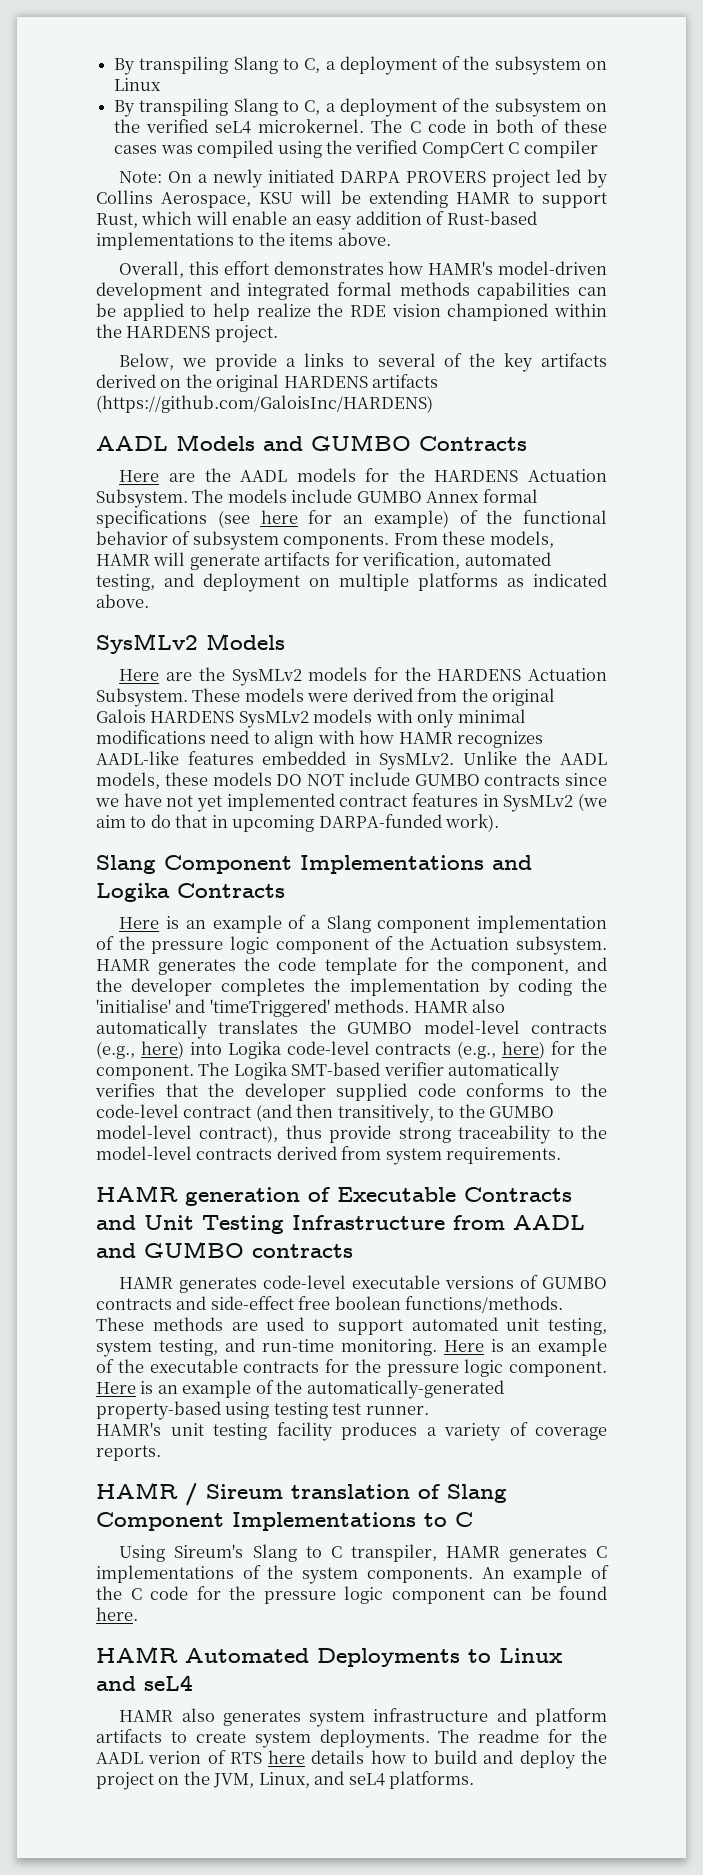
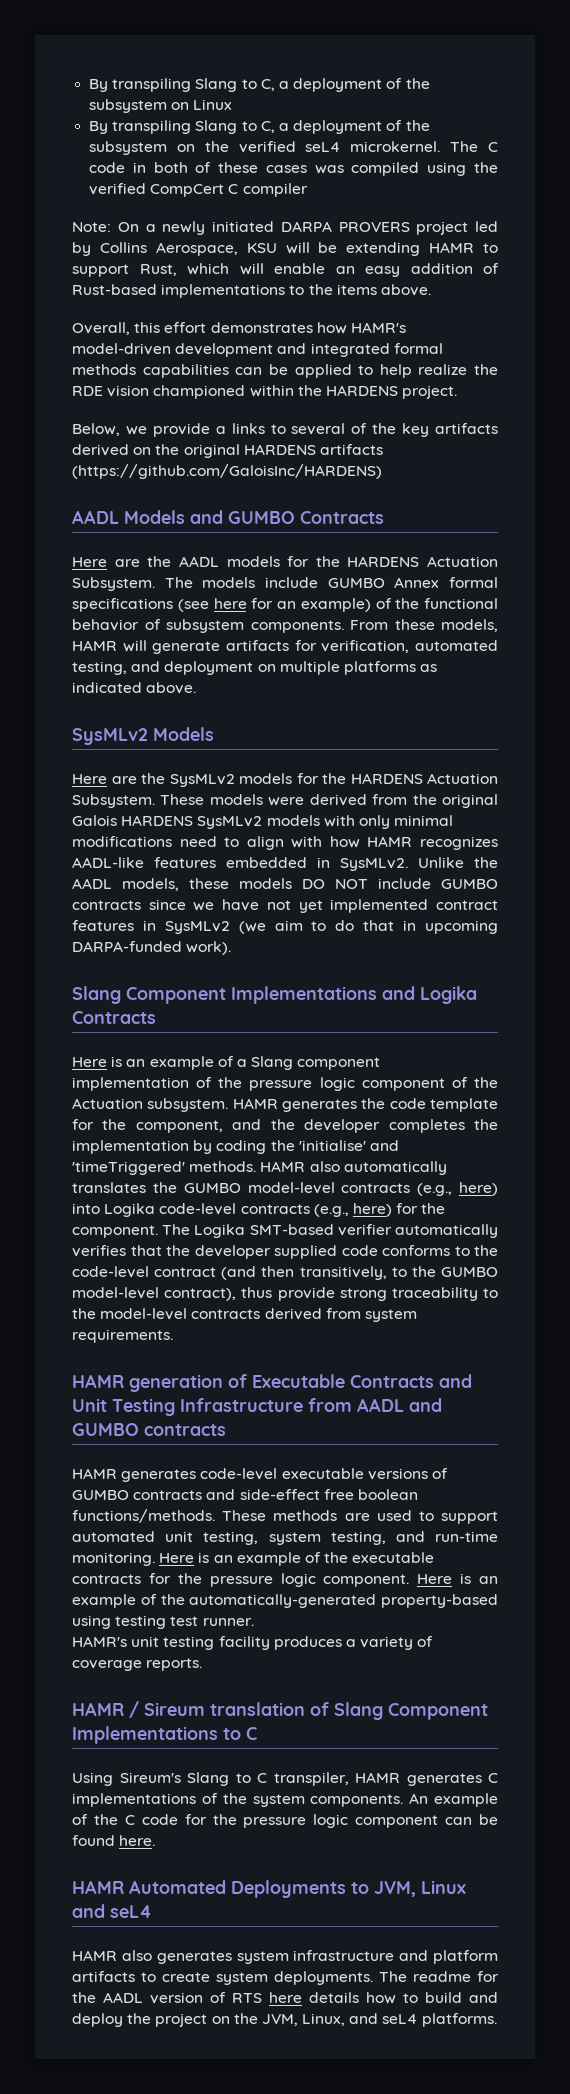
- HAMR Automated Deployments to Linux and seL4
+ HAMR Automated Deployments to JVM, Linux and seL4
- The readme for the AADL verion of RTS here details how to build and deploy the project on the JVM, Linux, and seL4 platforms.
+ The readme for the AADL version of RTS here details how to build and deploy the project on the JVM, Linux, and seL4 platforms.

